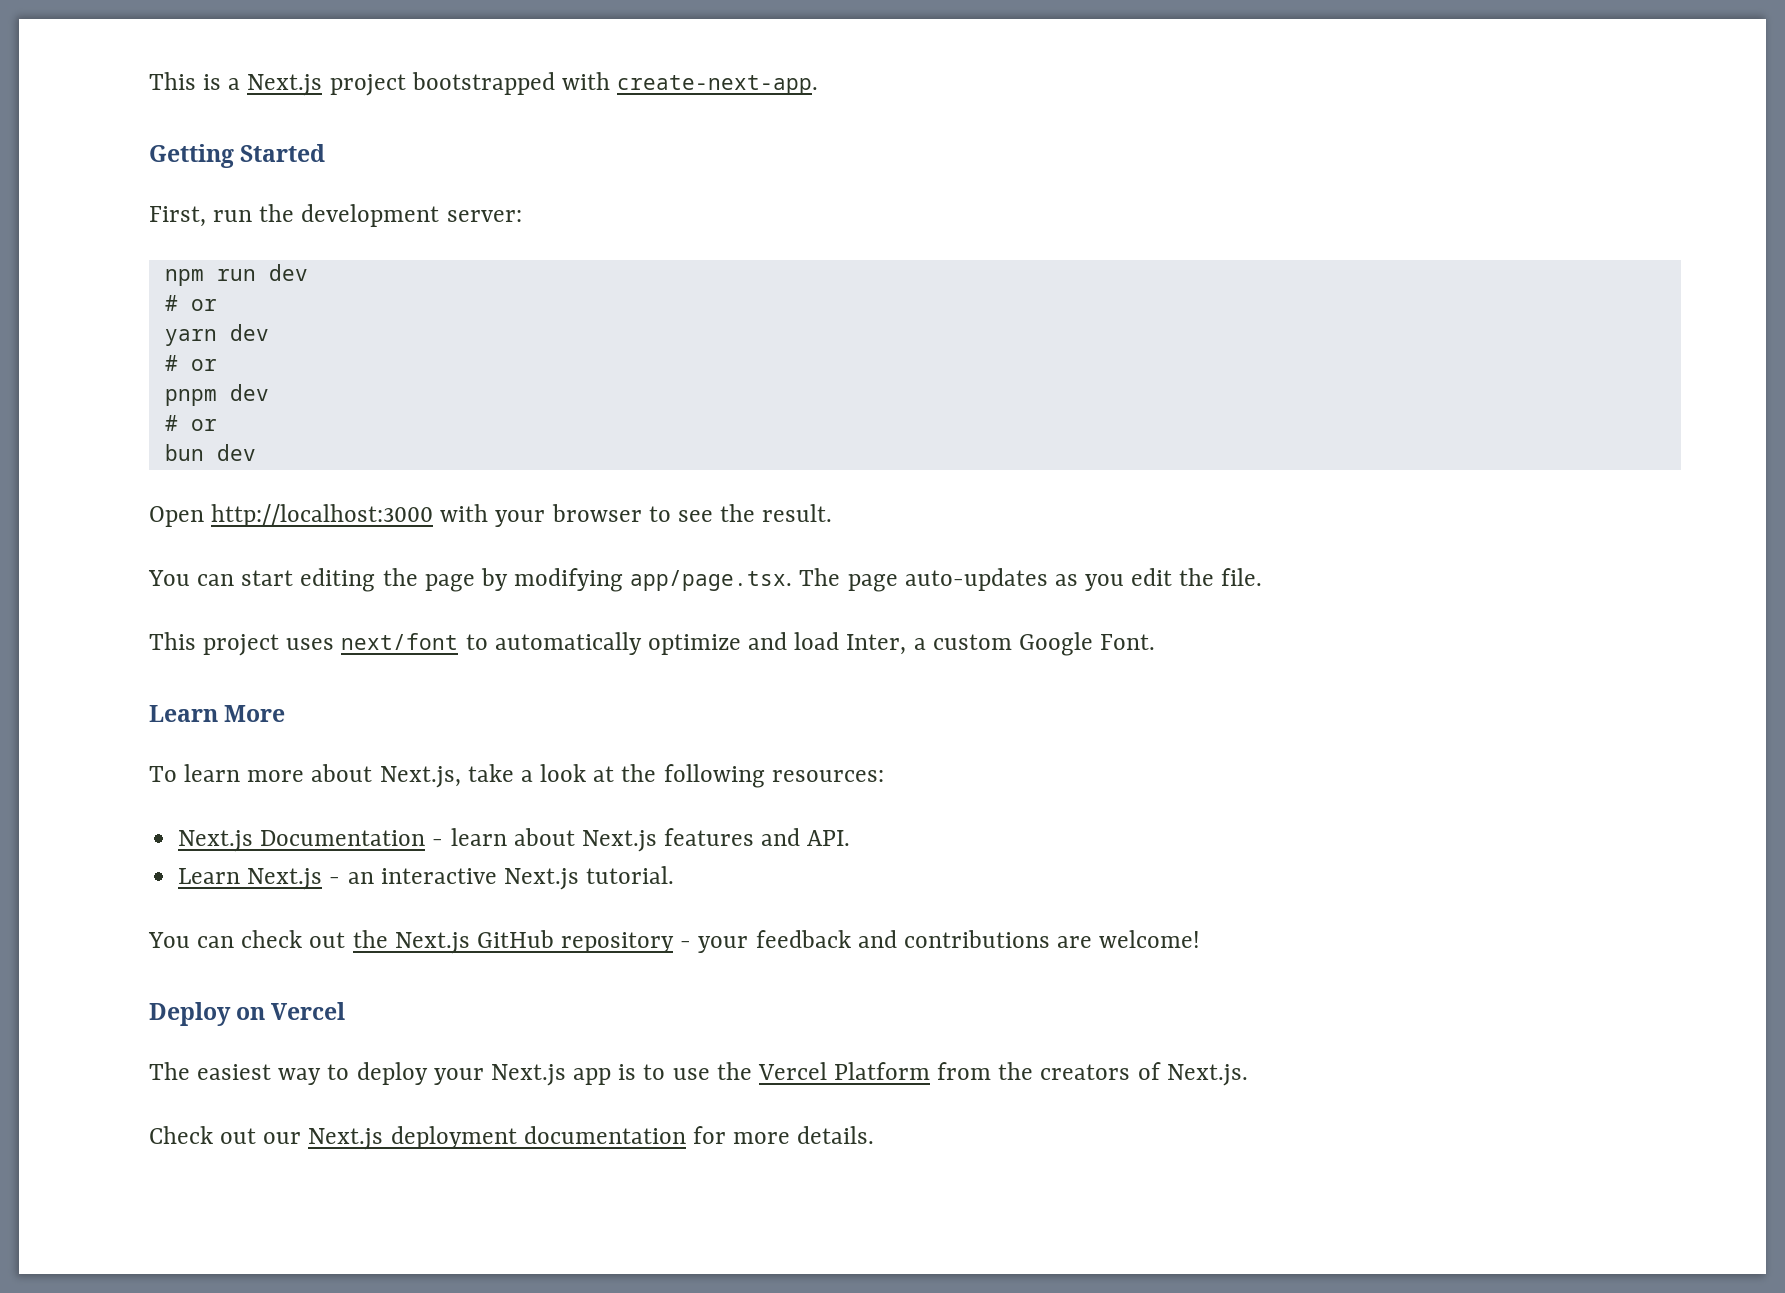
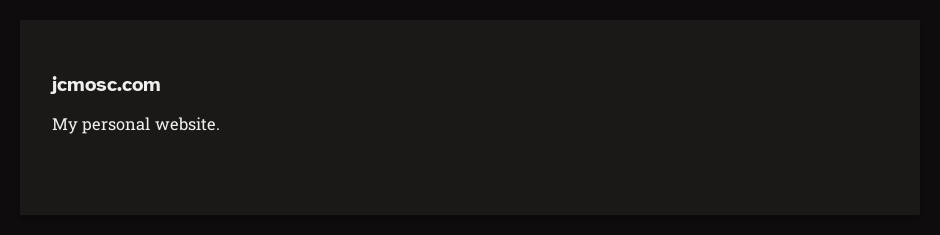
- This is a Next.js project bootstrapped with create-next-app.
- Getting Started
- First, run the development server:
- npm run dev
- # or
- yarn dev
- # or
- pnpm dev
- # or
- bun dev
- Open http://localhost:3000 with your browser to see the result.
- You can start editing the page by modifying app/page.tsx. The page auto-updates as you edit the file.
- This project uses next/font to automatically optimize and load Inter, a custom Google Font.
- Learn More
- To learn more about Next.js, take a look at the following resources:
- Next.js Documentation - learn about Next.js features and API.
- Learn Next.js - an interactive Next.js tutorial.
- You can check out the Next.js GitHub repository - your feedback and contributions are welcome!
- Deploy on Vercel
- The easiest way to deploy your Next.js app is to use the Vercel Platform from the creators of Next.js.
- Check out our Next.js deployment documentation for more details.
+ jcmosc.com
+ My personal website.

